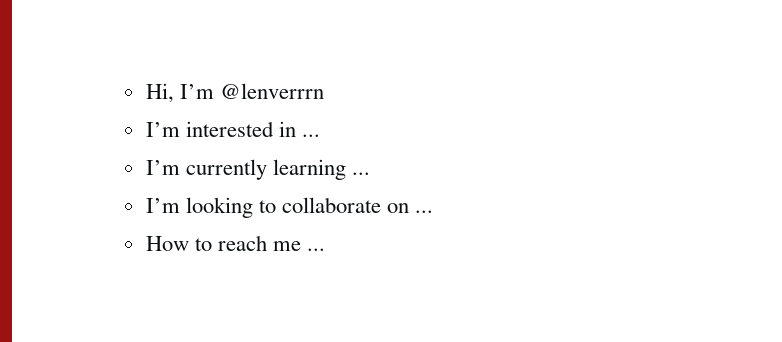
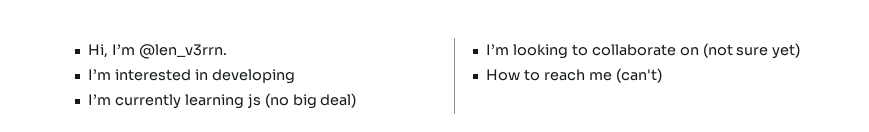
- Hi, I’m @lenverrrn
+ Hi, I’m @len_v3rrn.
- I’m interested in ...
+ I’m interested in developing
- I’m currently learning ...
+ I’m currently learning js (no big deal)
- I’m looking to collaborate on ...
+ I’m looking to collaborate on (not sure yet)
- How to reach me ...
+ How to reach me (can't)

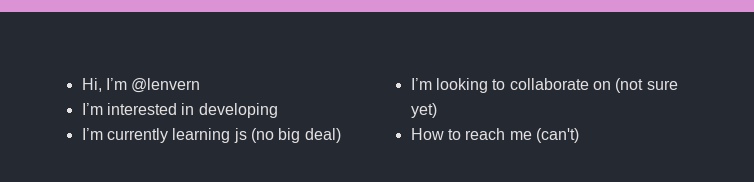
- Hi, I’m @len_v3rrn.
+ Hi, I’m @lenvern

